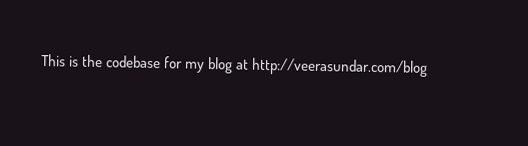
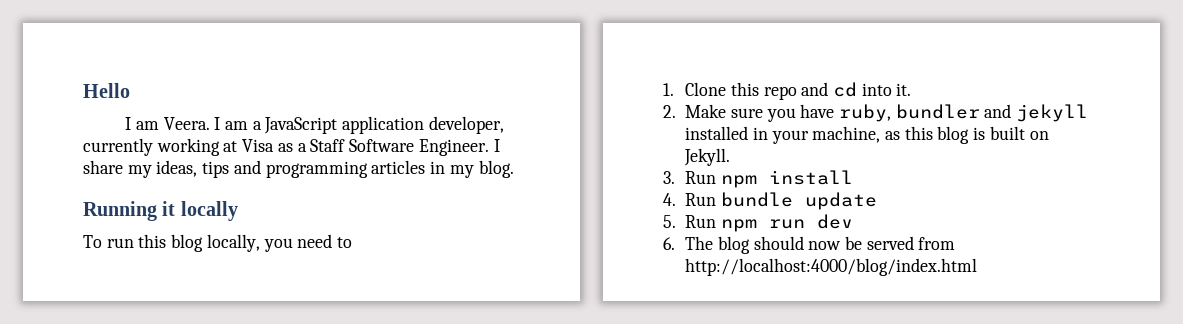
- This is the codebase for my blog at http://veerasundar.com/blog
+ Hello
+ I am Veera. I am a JavaScript application developer, currently working at Visa as a Staff Software Engineer. I share my ideas, tips and programming articles in my blog.
+ Running it locally
+ To run this blog locally, you need to
+ 1. Clone this repo and cd into it.
+ 2. Make sure you have ruby, bundler and jekyll installed in your machine, as this blog is built on Jekyll.
+ 3. Run npm install
+ 4. Run bundle update
+ 5. Run npm run dev
+ 6. The blog should now be served from http://localhost:4000/blog/index.html

